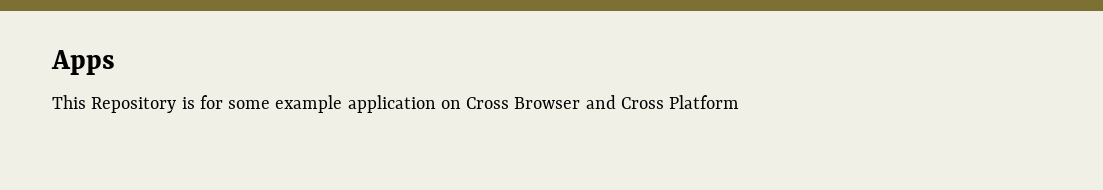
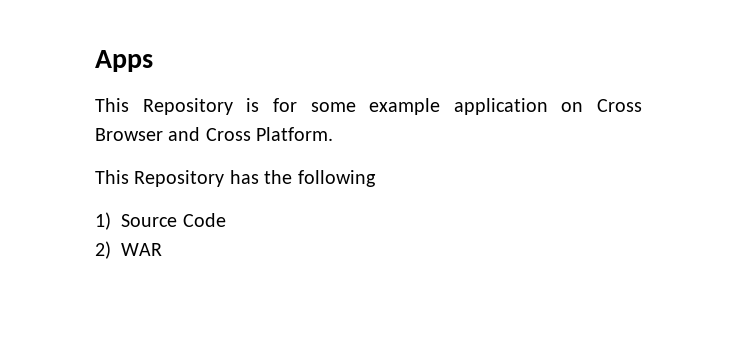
- This Repository is for some example application on Cross Browser and Cross Platform
+ This Repository is for some example application on Cross Browser and Cross Platform.
+ This Repository has the following
+ 1) Source Code
+ 2) WAR

